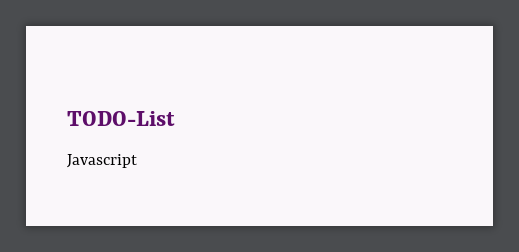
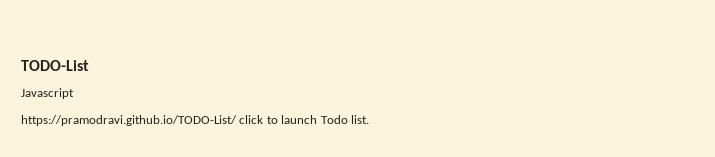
+ https://pramodravi.github.io/TODO-List/ click to launch Todo list.

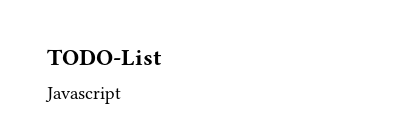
- https://pramodravi.github.io/TODO-List/ click to launch Todo list.

